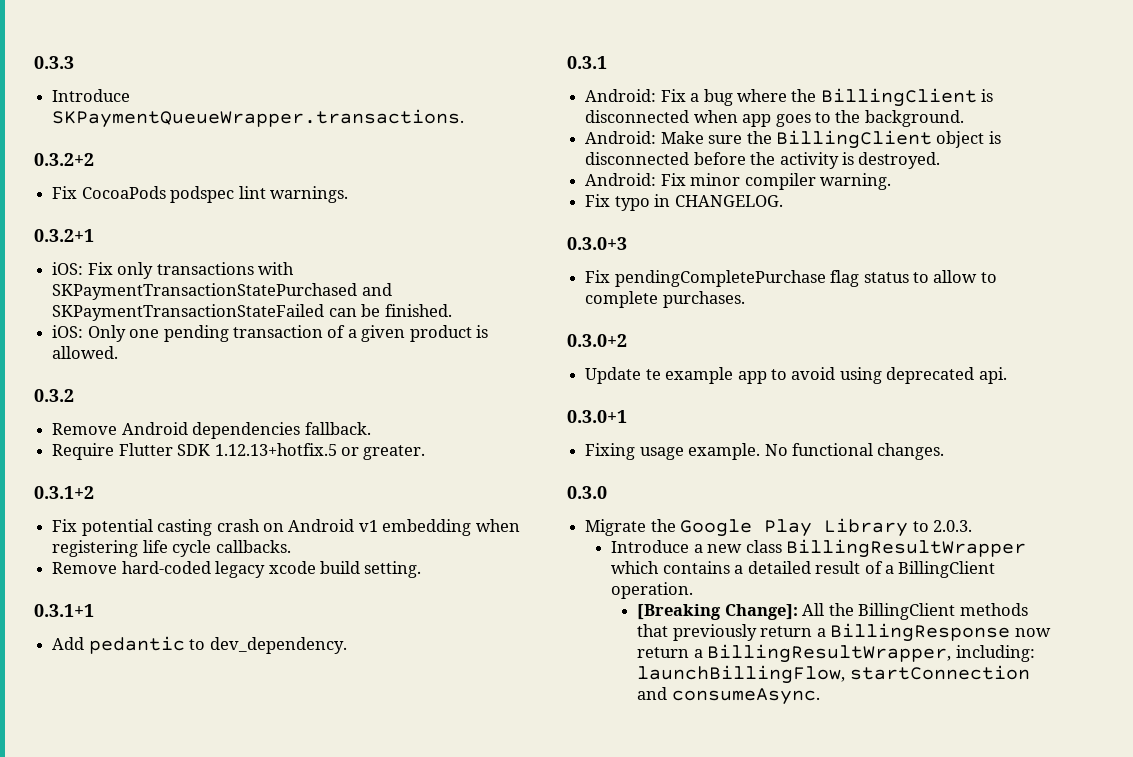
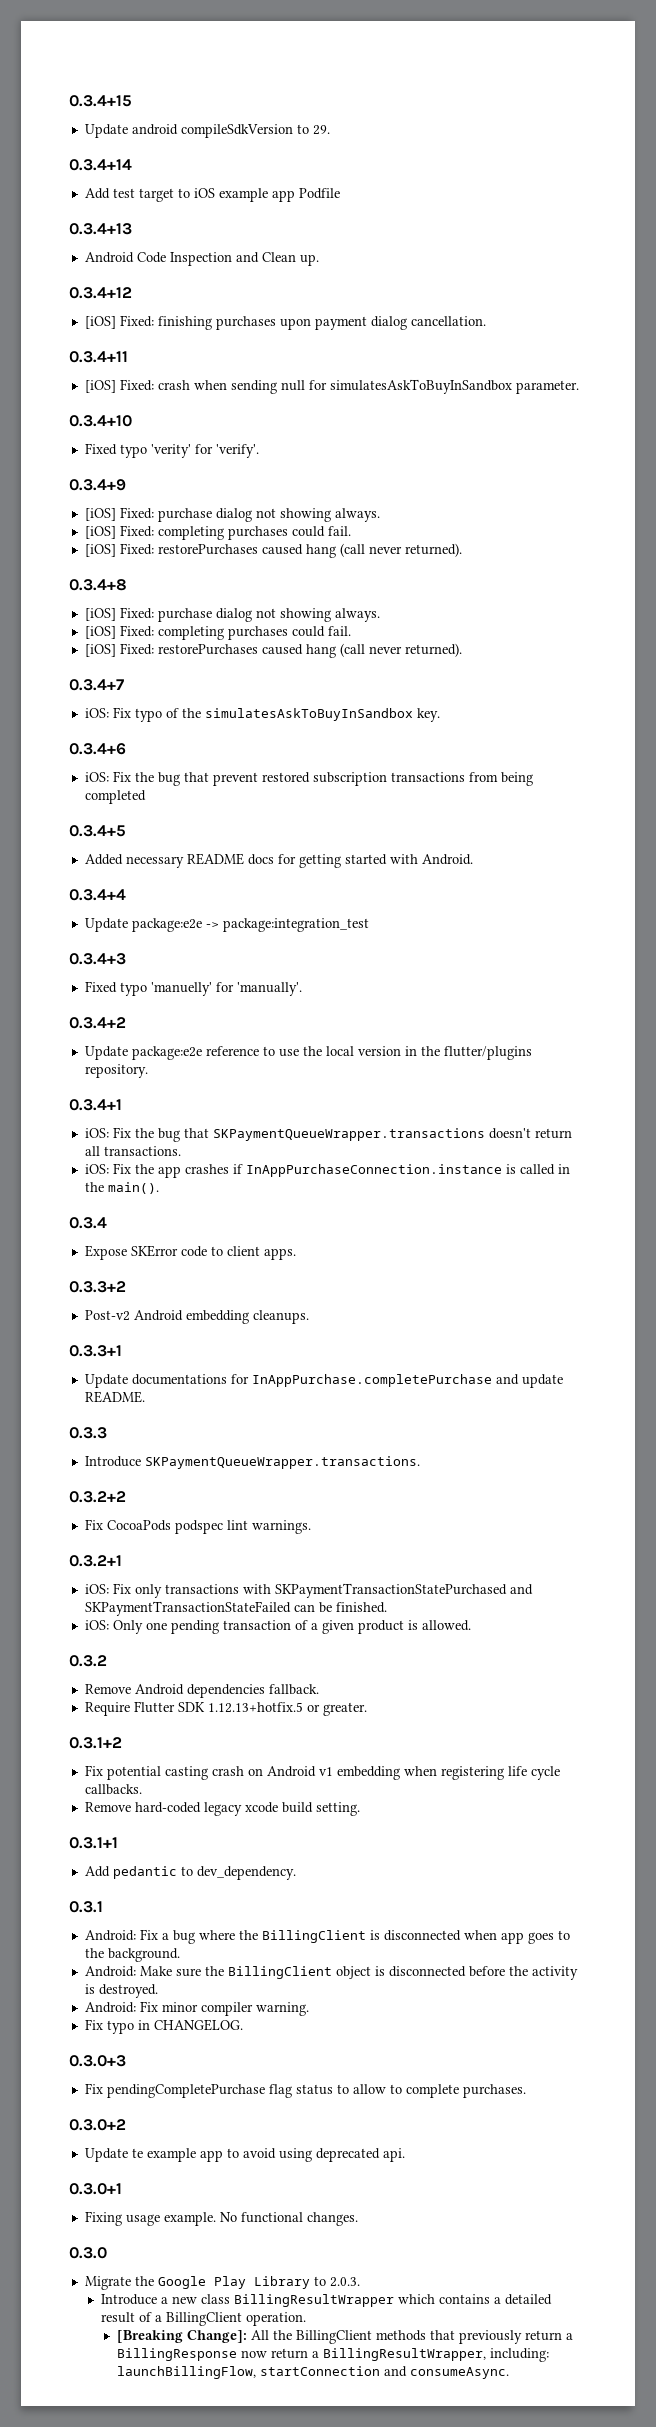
+ 0.3.4+15
+ Update android compileSdkVersion to 29.
+ 0.3.4+14
+ Add test target to iOS example app Podfile
+ 0.3.4+13
+ Android Code Inspection and Clean up.
+ 0.3.4+12
+ [iOS] Fixed: finishing purchases upon payment dialog cancellation.
+ 0.3.4+11
+ [iOS] Fixed: crash when sending null for simulatesAskToBuyInSandbox parameter.
+ 0.3.4+10
+ Fixed typo 'verity' for 'verify'.
+ 0.3.4+9
+ [iOS] Fixed: purchase dialog not showing always.
+ [iOS] Fixed: completing purchases could fail.
+ [iOS] Fixed: restorePurchases caused hang (call never returned).
+ 0.3.4+8
+ [iOS] Fixed: purchase dialog not showing always.
+ [iOS] Fixed: completing purchases could fail.
+ [iOS] Fixed: restorePurchases caused hang (call never returned).
+ 0.3.4+7
+ iOS: Fix typo of the simulatesAskToBuyInSandbox key.
+ 0.3.4+6
+ iOS: Fix the bug that prevent restored subscription transactions from being completed
+ 0.3.4+5
+ Added necessary README docs for getting started with Android.
+ 0.3.4+4
+ Update package:e2e -> package:integration_test
+ 0.3.4+3
+ Fixed typo 'manuelly' for 'manually'.
+ 0.3.4+2
+ Update package:e2e reference to use the local version in the flutter/plugins repository.
+ 0.3.4+1
+ iOS: Fix the bug that SKPaymentQueueWrapper.transactions doesn't return all transactions.
+ iOS: Fix the app crashes if InAppPurchaseConnection.instance is called in the main().
+ 0.3.4
+ Expose SKError code to client apps.
+ 0.3.3+2
+ Post-v2 Android embedding cleanups.
+ 0.3.3+1
+ Update documentations for InAppPurchase.completePurchase and update README.

